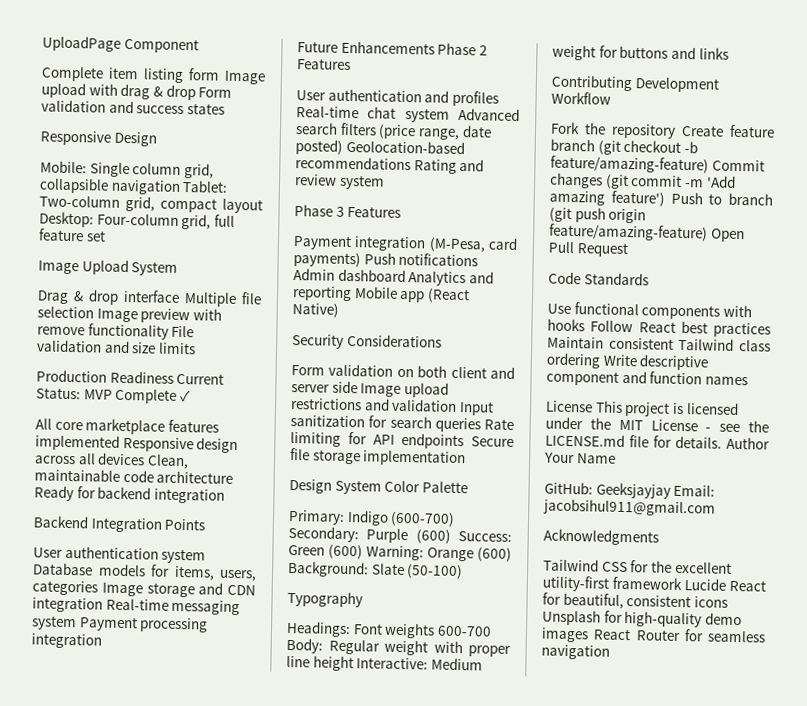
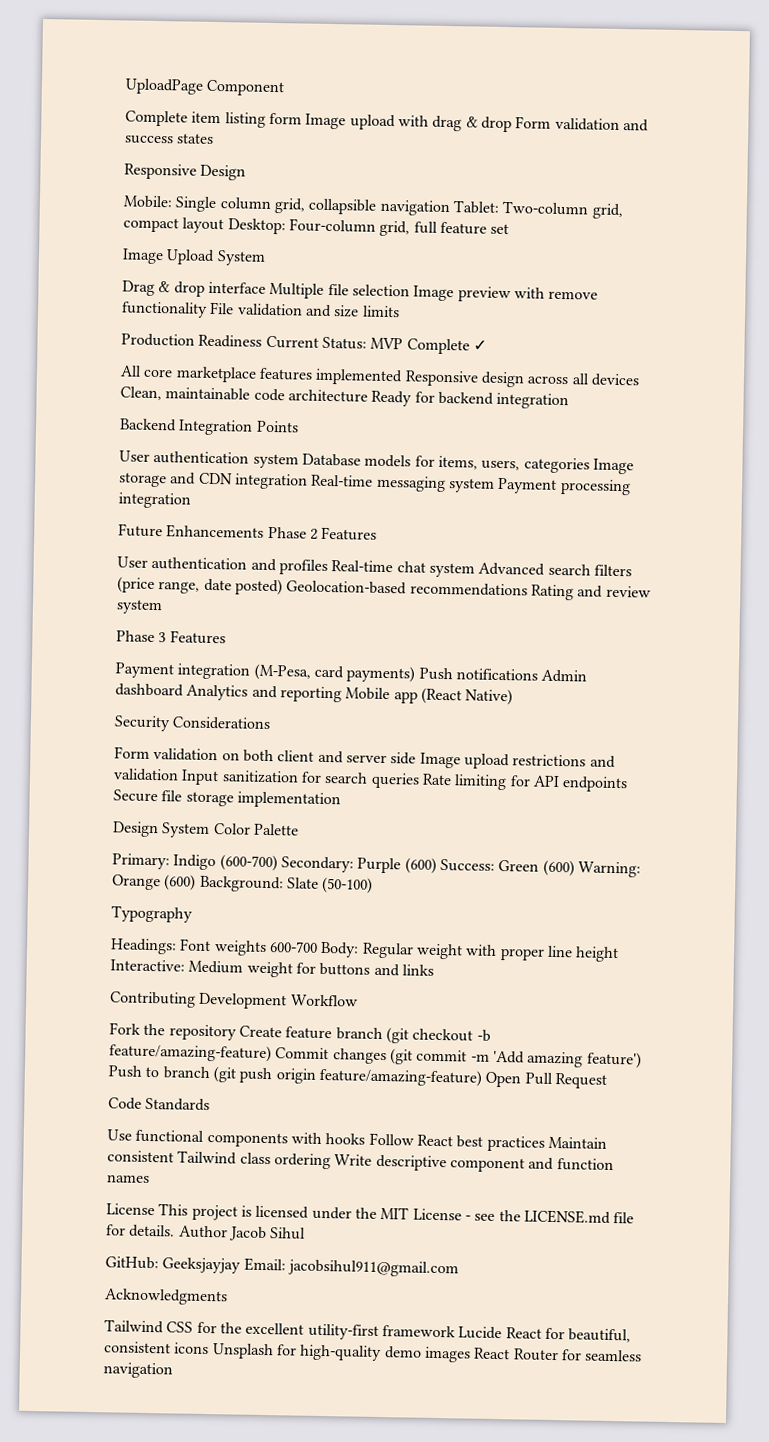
- Author Your Name
+ Author Jacob Sihul

